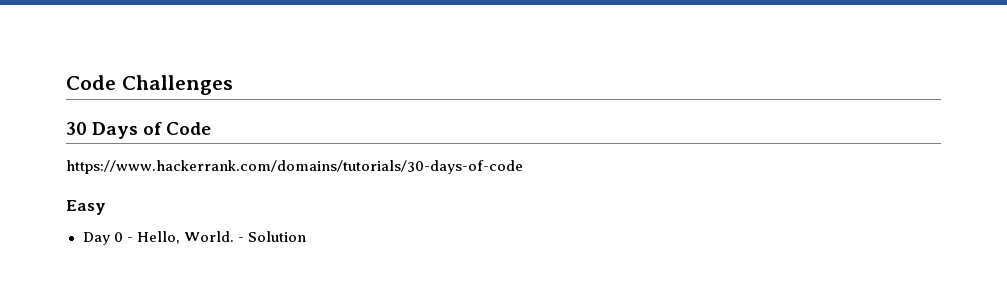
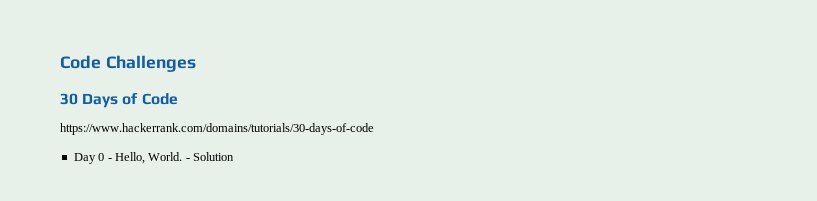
- Easy

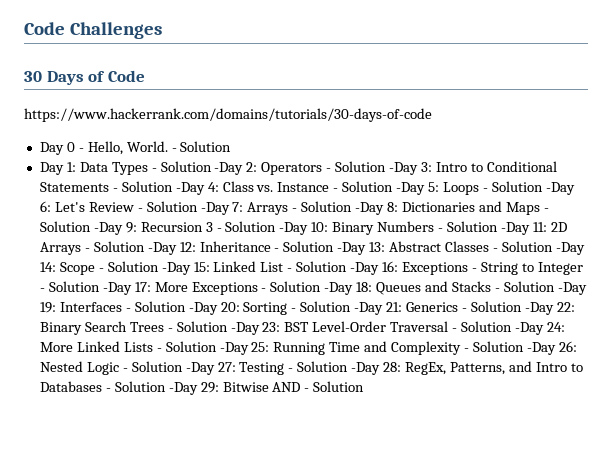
+ Day 1: Data Types - Solution -Day 2: Operators - Solution -Day 3: Intro to Conditional Statements - Solution -Day 4: Class vs. Instance - Solution -Day 5: Loops - Solution -Day 6: Let's Review - Solution -Day 7: Arrays - Solution -Day 8: Dictionaries and Maps - Solution -Day 9: Recursion 3 - Solution -Day 10: Binary Numbers - Solution -Day 11: 2D Arrays - Solution -Day 12: Inheritance - Solution -Day 13: Abstract Classes - Solution -Day 14: Scope - Solution -Day 15: Linked List - Solution -Day 16: Exceptions - String to Integer - Solution -Day 17: More Exceptions - Solution -Day 18: Queues and Stacks - Solution -Day 19: Interfaces - Solution -Day 20: Sorting - Solution -Day 21: Generics - Solution -Day 22: Binary Search Trees - Solution -Day 23: BST Level-Order Traversal - Solution -Day 24: More Linked Lists - Solution -Day 25: Running Time and Complexity - Solution -Day 26: Nested Logic - Solution -Day 27: Testing - Solution -Day 28: RegEx, Patterns, and Intro to Databases - Solution -Day 29: Bitwise AND - Solution

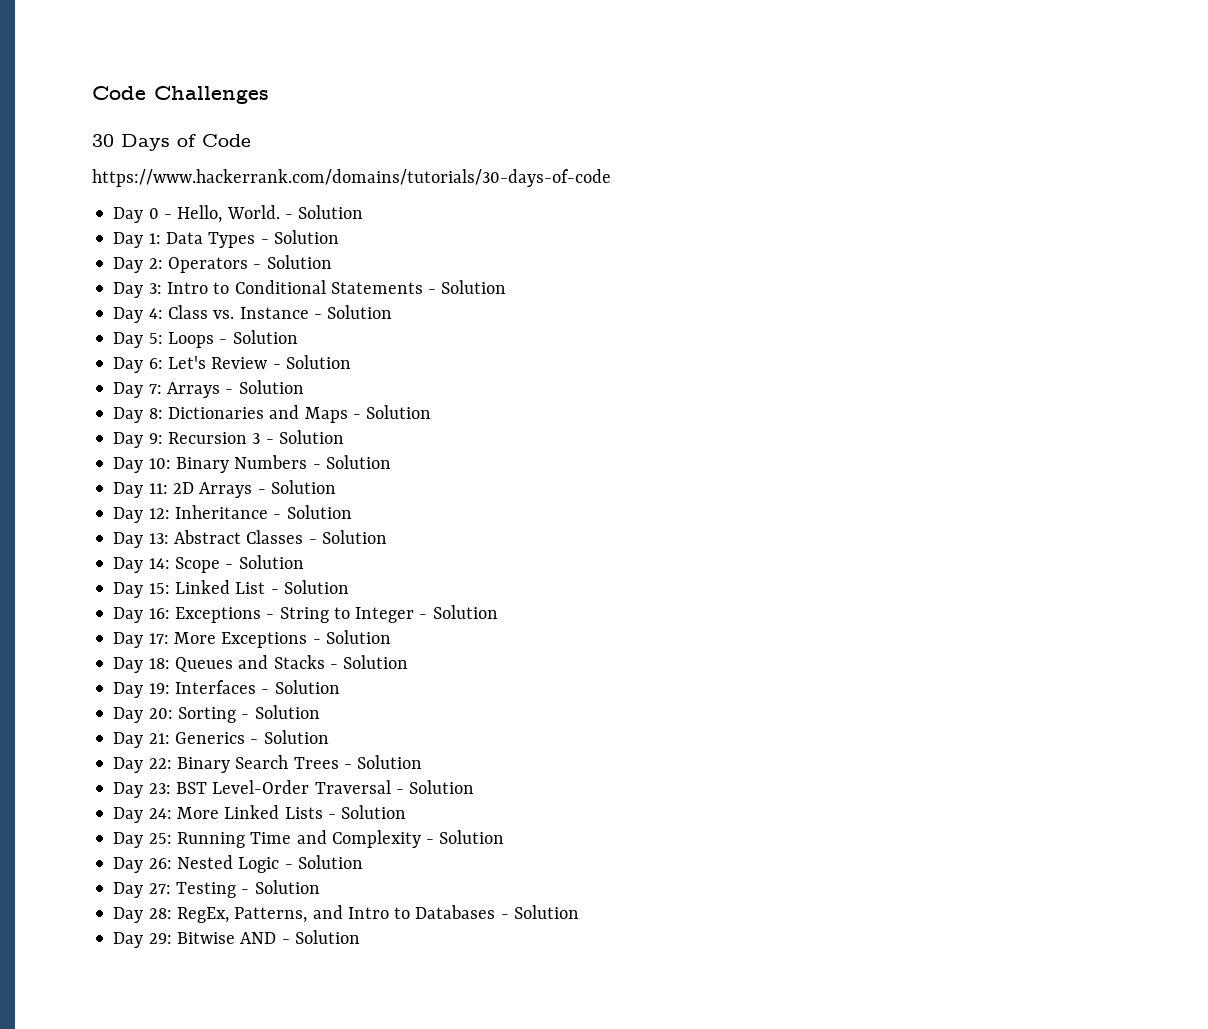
- Data Types - Solution -Day 2:
+ Data Types - Solution
+ Day 2:
- Operators - Solution -Day 3:
+ Operators - Solution
+ Day 3:
- Intro to Conditional Statements - Solution -Day 4:
+ Intro to Conditional Statements - Solution
+ Day 4:
- Class vs. Instance - Solution -Day 5:
+ Class vs. Instance - Solution
+ Day 5:
- Loops - Solution -Day 6:
+ Loops - Solution
+ Day 6:
- Let's Review - Solution -Day 7: Arrays - Solution -Day 8:
+ Let's Review - Solution
+ Day 7: Arrays - Solution
+ Day 8:
- Dictionaries and Maps - Solution -Day 9:
+ Dictionaries and Maps - Solution
+ Day 9:
- Recursion 3 - Solution -Day 10:
+ Recursion 3 - Solution
+ Day 10:
- Binary Numbers - Solution -Day 11:
+ Binary Numbers - Solution
+ Day 11:
- 2D Arrays - Solution -Day 12:
+ 2D Arrays - Solution
+ Day 12:
- Inheritance - Solution -Day 13:
+ Inheritance - Solution
+ Day 13:
- Abstract Classes - Solution -Day 14:
+ Abstract Classes - Solution
+ Day 14:
- Scope - Solution -Day 15:
+ Scope - Solution
+ Day 15:
- Linked List - Solution -Day 16:
+ Linked List - Solution
+ Day 16:
- Exceptions - String to Integer - Solution -Day 17:
+ Exceptions - String to Integer - Solution
+ Day 17:
- More Exceptions - Solution -Day 18:
+ More Exceptions - Solution
+ Day 18:
- Queues and Stacks - Solution -Day 19:
+ Queues and Stacks - Solution
+ Day 19:
- Interfaces - Solution -Day 20:
+ Interfaces - Solution
+ Day 20:
- Sorting - Solution -Day 21:
+ Sorting - Solution
+ Day 21:
- Generics - Solution -Day 22:
+ Generics - Solution
+ Day 22:
- Binary Search Trees - Solution -Day 23:
+ Binary Search Trees - Solution
+ Day 23:
- BST Level-Order Traversal - Solution -Day 24:
+ BST Level-Order Traversal - Solution
+ Day 24:
- More Linked Lists - Solution -Day 25:
+ More Linked Lists - Solution
+ Day 25:
- Running Time and Complexity - Solution -Day 26:
+ Running Time and Complexity - Solution
+ Day 26:
- Nested Logic - Solution -Day 27:
+ Nested Logic - Solution
+ Day 27:
- Testing - Solution -Day 28:
+ Testing - Solution
+ Day 28:
- RegEx, Patterns, and Intro to Databases - Solution -Day 29:
+ RegEx, Patterns, and Intro to Databases - Solution
+ Day 29:

